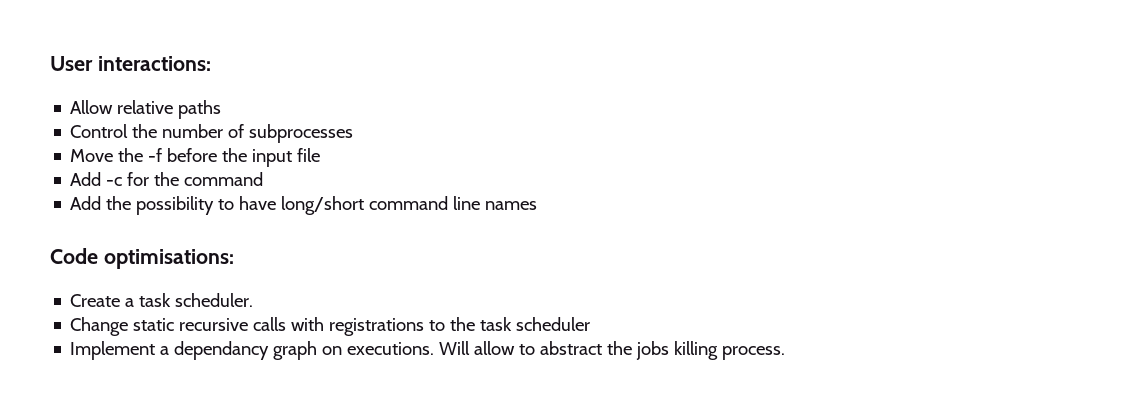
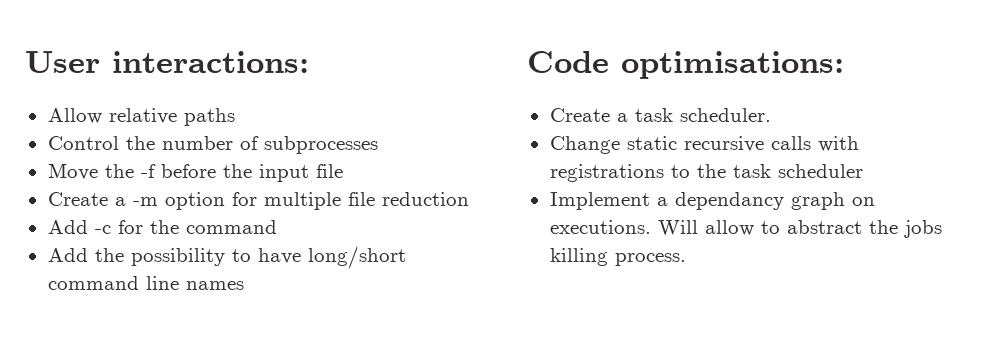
+ Create a -m option for multiple file reduction

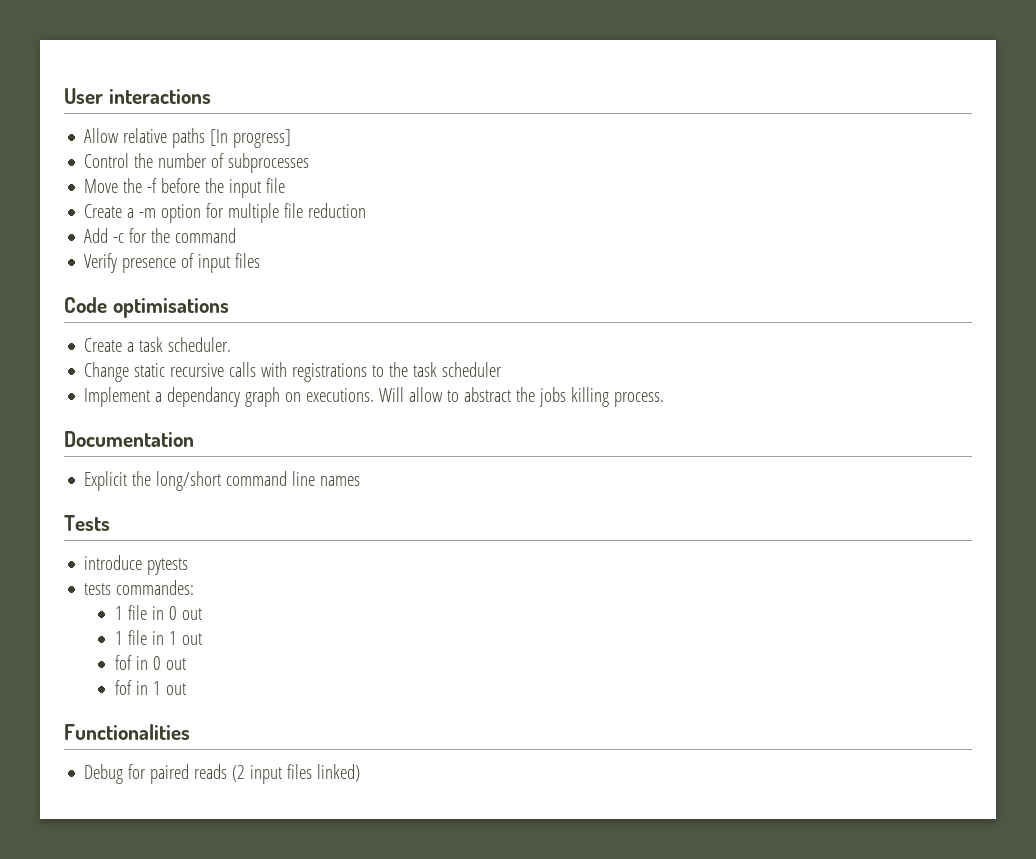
- User interactions:
+ User interactions
- Allow relative paths
+ Allow relative paths [In progress]
- Add the possibility to have long/short command line names
+ Verify presence of input files
- Code optimisations:
+ Code optimisations
+ Documentation
+ Explicit the long/short command line names
+ Tests
+ introduce pytests
+ tests commandes:
+ 1 file in 0 out
+ 1 file in 1 out
+ fof in 0 out
+ fof in 1 out
+ Functionalities
+ Debug for paired reads (2 input files linked)

